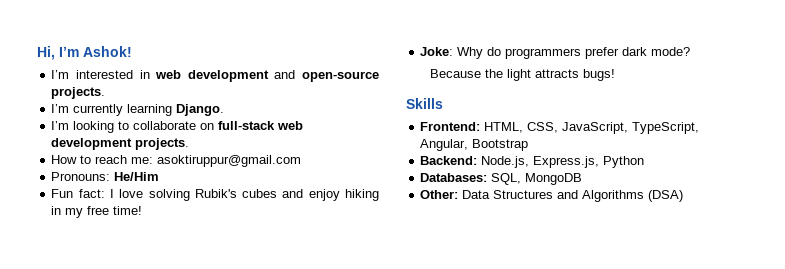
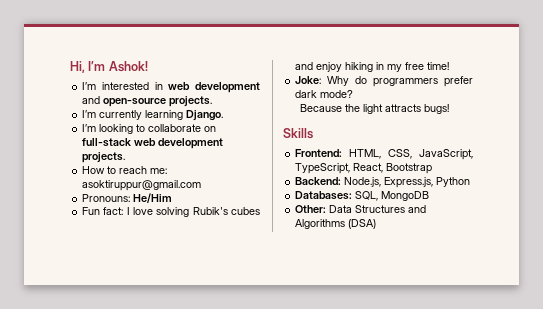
- Frontend: HTML, CSS, JavaScript, TypeScript, Angular, Bootstrap
+ Frontend: HTML, CSS, JavaScript, TypeScript, React, Bootstrap

